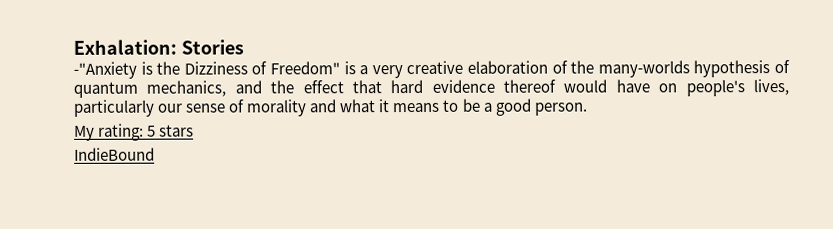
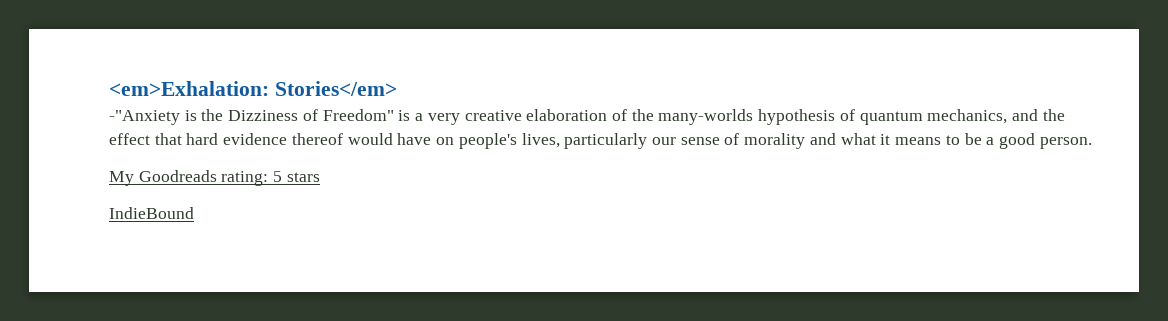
- Exhalation: Stories
+ <em>Exhalation: Stories</em>
- My rating: 5 stars
+ My Goodreads rating: 5 stars

